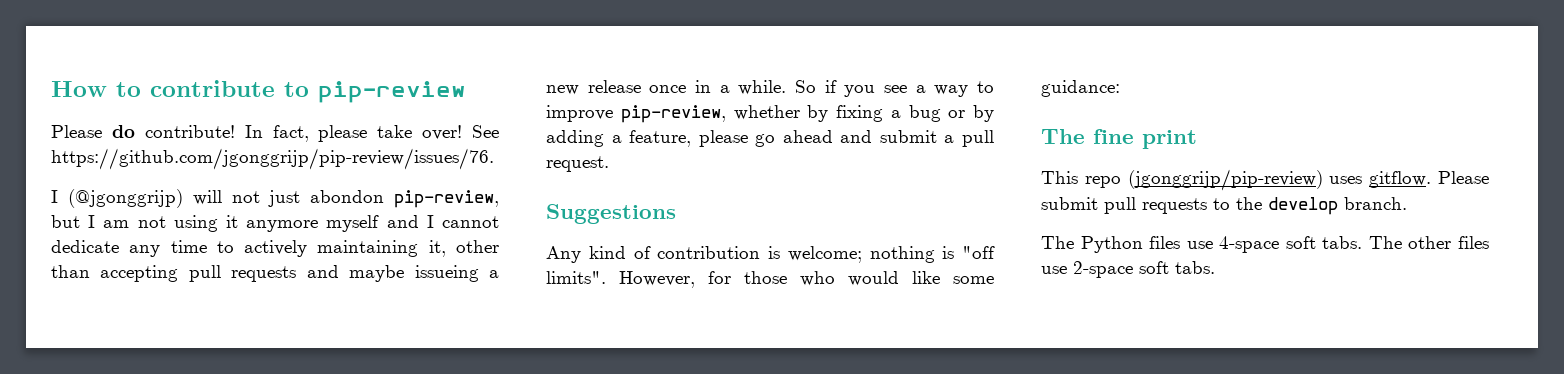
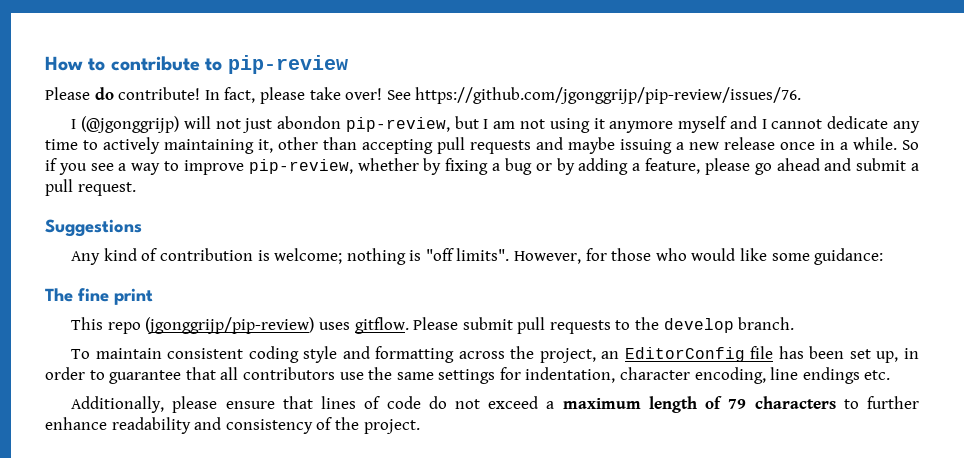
- I (@jgonggrijp) will not just abondon pip-review, but I am not using it anymore myself and I cannot dedicate any time to actively maintaining it, other than accepting pull requests and maybe issueing a new release once in a while.
+ I (@jgonggrijp) will not just abondon pip-review, but I am not using it anymore myself and I cannot dedicate any time to actively maintaining it, other than accepting pull requests and maybe issuing a new release once in a while.
- The Python files use 4-space soft tabs. The other files use 2-space soft tabs.
+ To maintain consistent coding style and formatting across the project, an EditorConfig file has been set up, in order to guarantee that all contributors use the same settings for indentation, character encoding, line endings etc.
+ Additionally, please ensure that lines of code do not exceed a maximum length of 79 characters to further enhance readability and consistency of the project.

